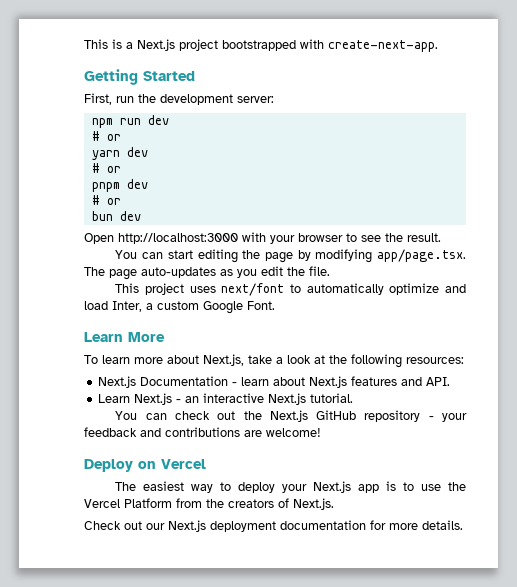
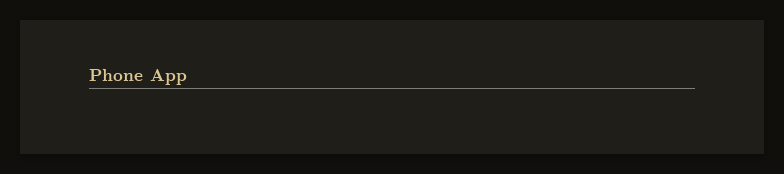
- This is a Next.js project bootstrapped with create-next-app.
- Getting Started
- First, run the development server:
- npm run dev
- # or
- yarn dev
- # or
- pnpm dev
- # or
- bun dev
- Open http://localhost:3000 with your browser to see the result.
- You can start editing the page by modifying app/page.tsx. The page auto-updates as you edit the file.
- This project uses next/font to automatically optimize and load Inter, a custom Google Font.
- Learn More
- To learn more about Next.js, take a look at the following resources:
- Next.js Documentation - learn about Next.js features and API.
- Learn Next.js - an interactive Next.js tutorial.
- You can check out the Next.js GitHub repository - your feedback and contributions are welcome!
- Deploy on Vercel
- The easiest way to deploy your Next.js app is to use the Vercel Platform from the creators of Next.js.
- Check out our Next.js deployment documentation for more details.
+ Phone App

